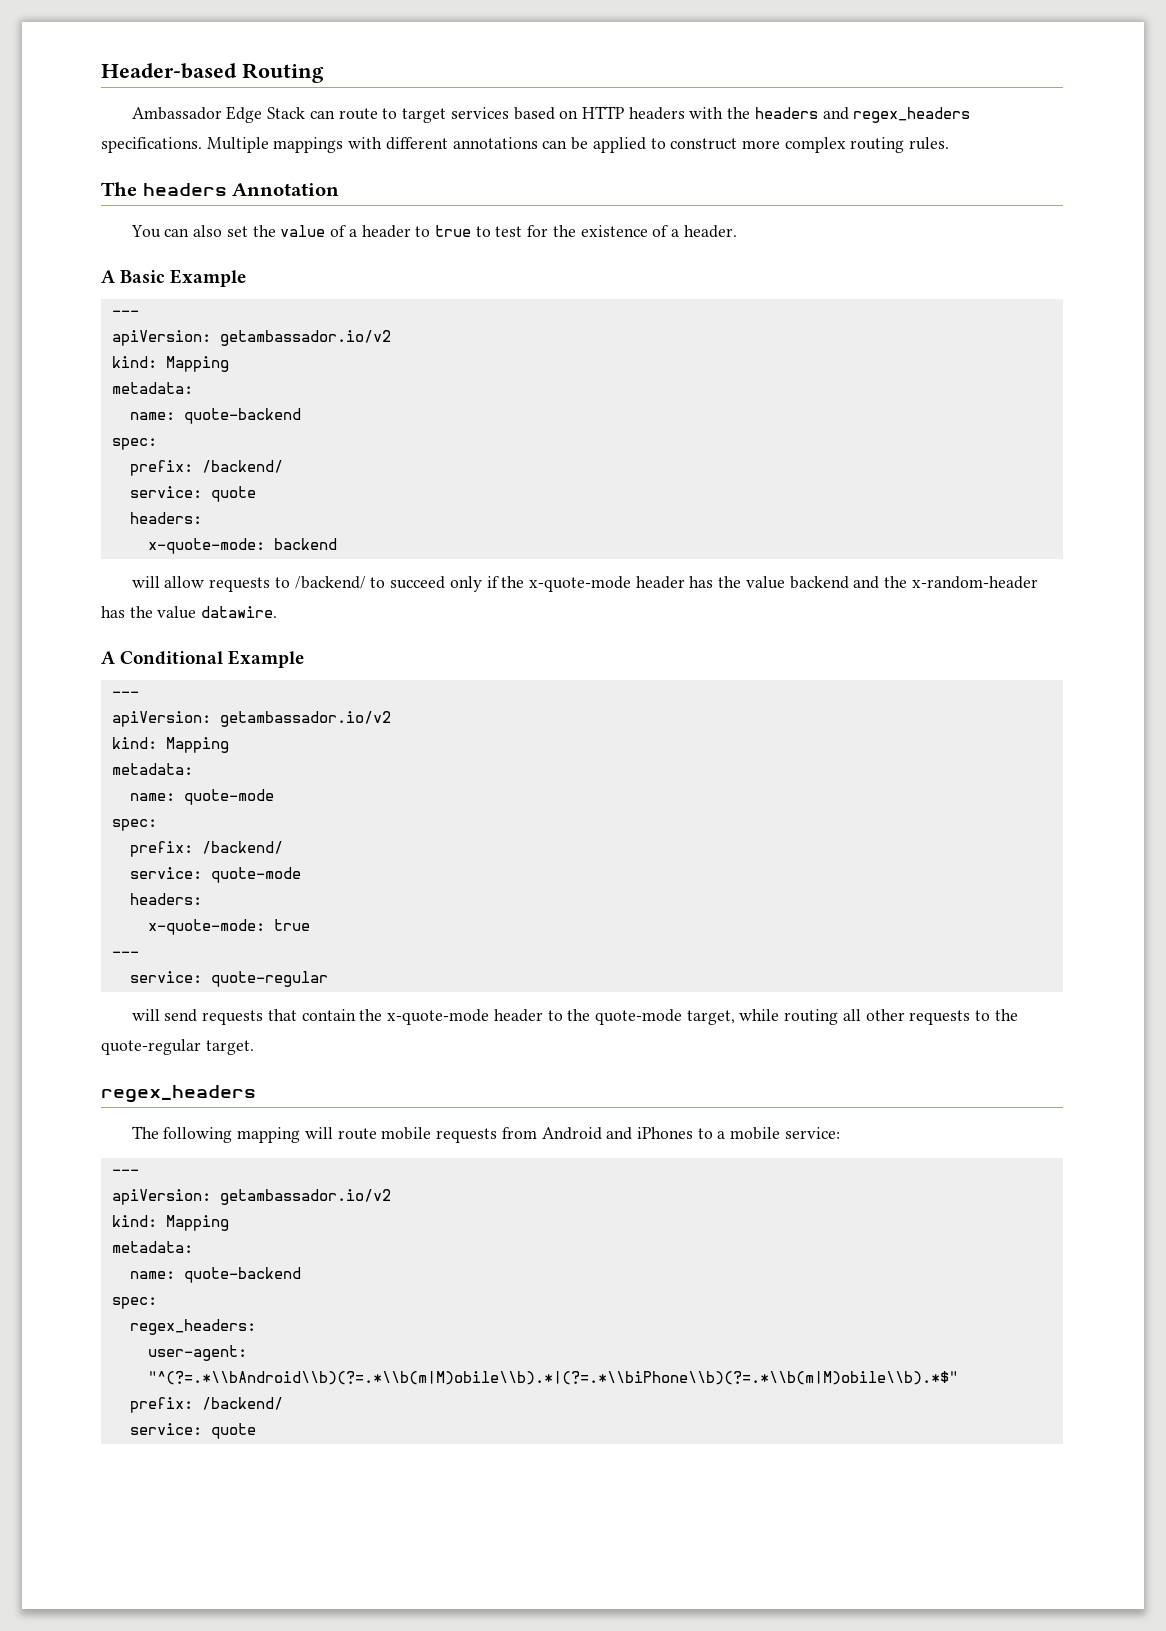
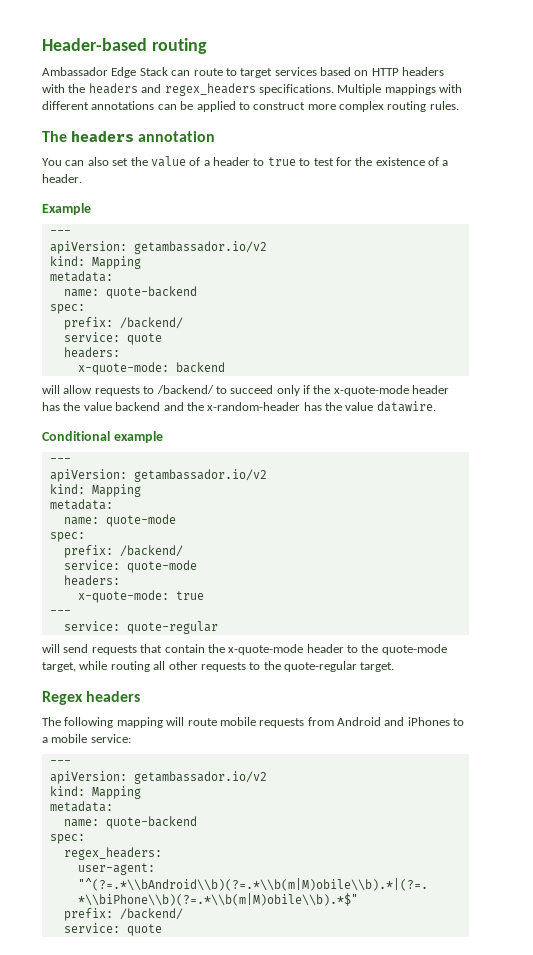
- Header-based Routing
+ Header-based routing
- The headers Annotation
+ The headers annotation
- A Basic Example
+ Example
- A Conditional Example
+ Conditional example
  will send requests that contain the x-quote-mode header to the quote-mode target, while routing all other requests to the quote-regular target.
- regex_headers
+ Regex headers

